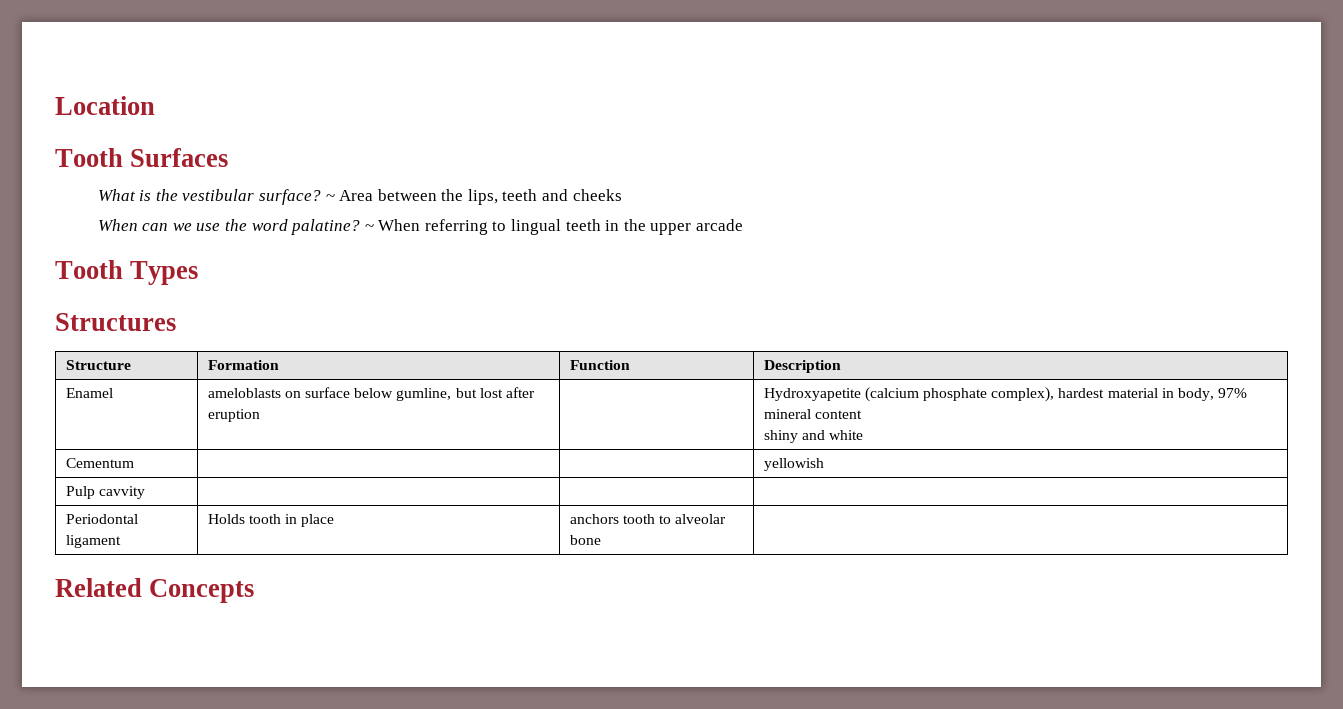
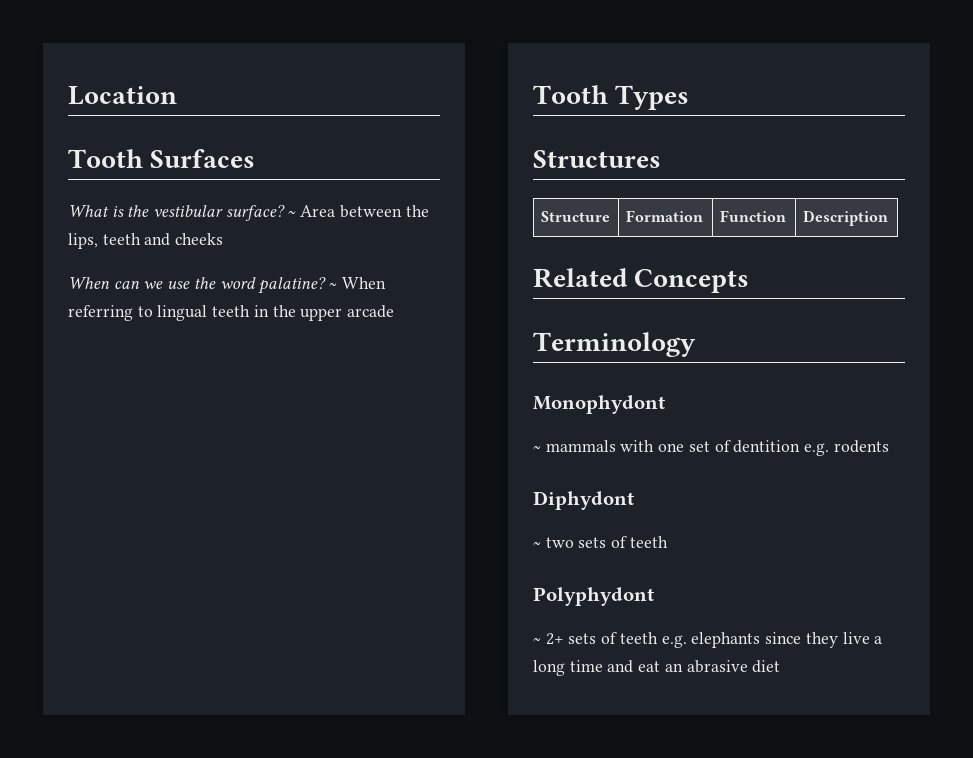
- Enamel | ameloblasts on surface below gumline, but lost after eruption | | Hydroxyapetite (calcium phosphate complex), hardest material in body, 97% mineral content
- shiny and white
- Cementum | | | yellowish
- Pulp cavvity | | |
- Periodontal ligament | Holds tooth in place | anchors tooth to alveolar bone |
  Related Concepts
+ Terminology
+ Monophydont
+ ~ mammals with one set of dentition e.g. rodents
+ Diphydont
+ ~ two sets of teeth
+ Polyphydont
+ ~ 2+ sets of teeth e.g. elephants since they live a long time and eat an abrasive diet

